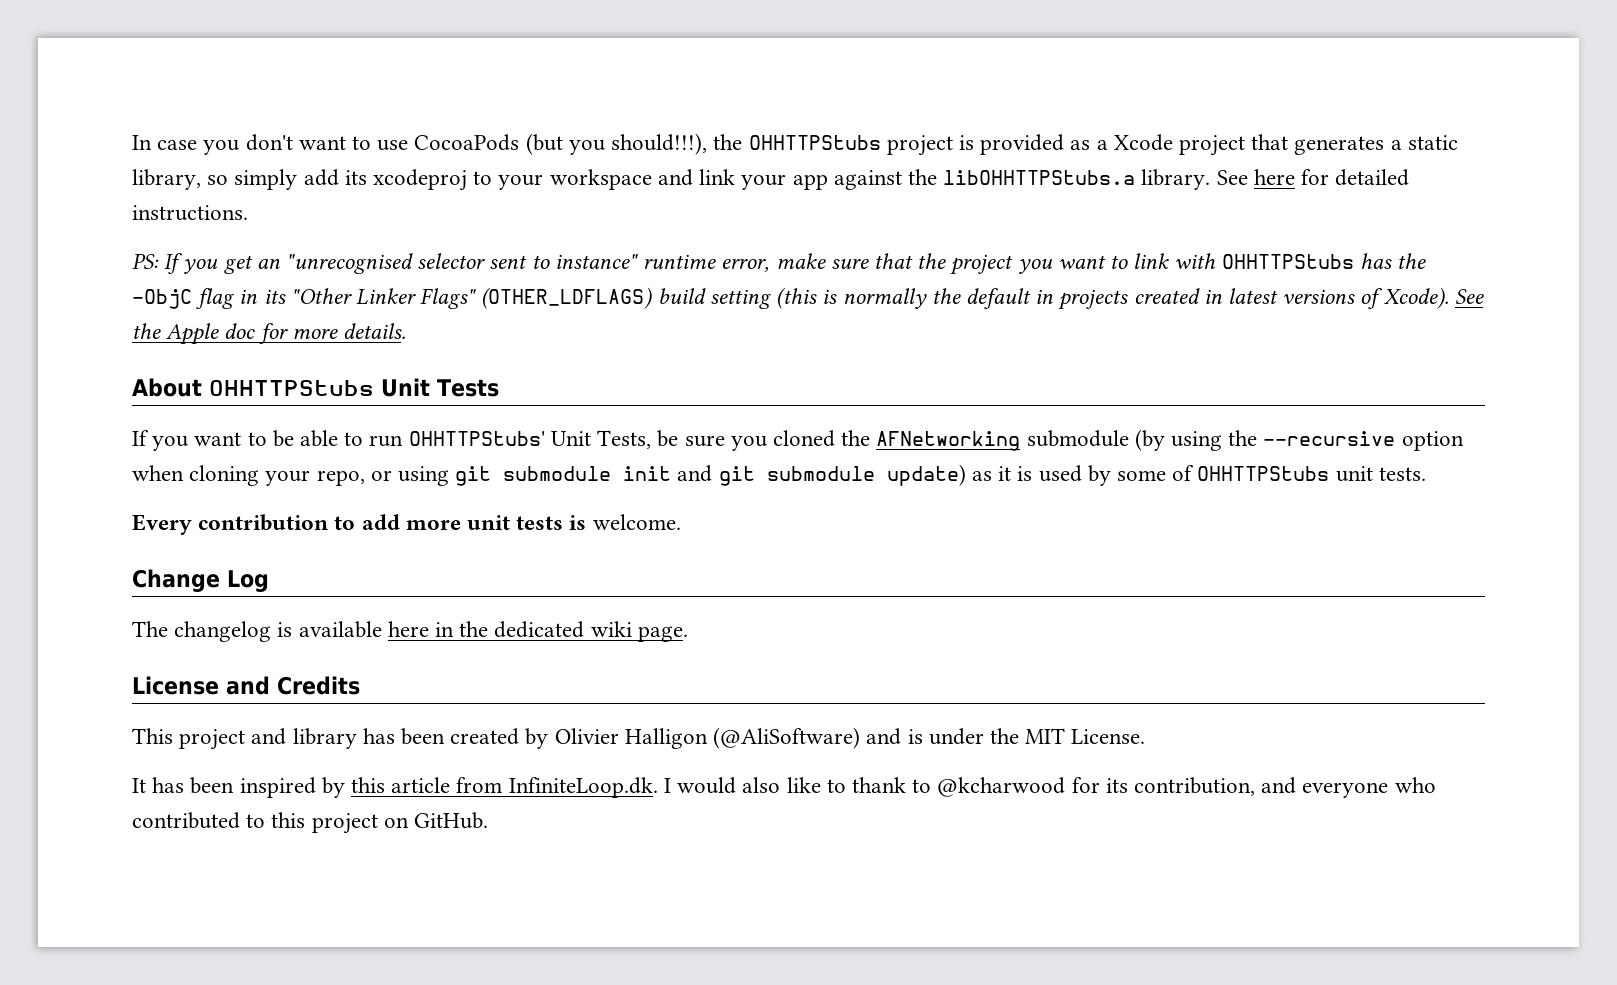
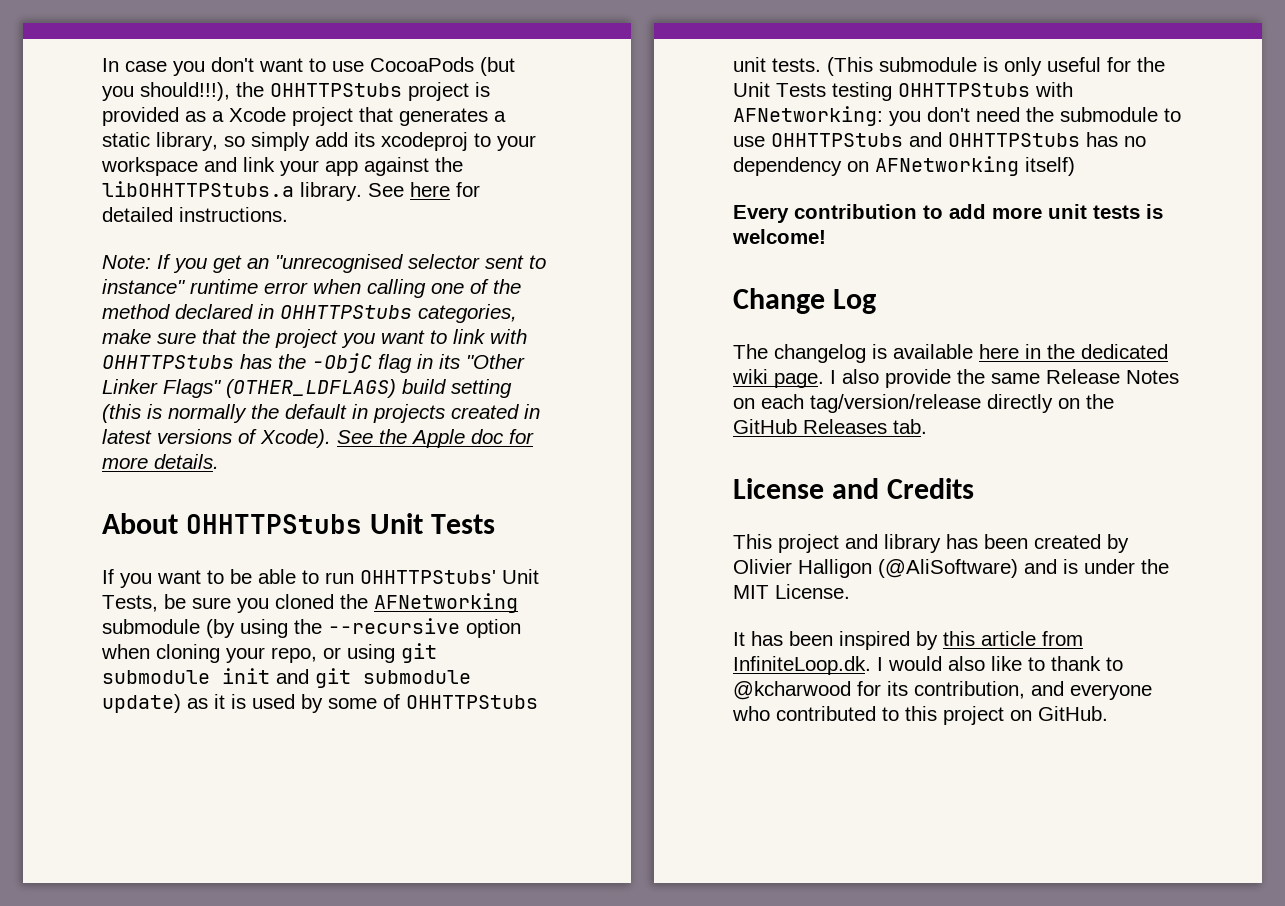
- PS: If you get an "unrecognised selector sent to instance" runtime error, make sure that the project you want to link with OHHTTPStubs has the -ObjC flag in its "Other Linker Flags" (OTHER_LDFLAGS) build setting (this is normally the default in projects created in latest versions of Xcode).
+ Note: If you get an "unrecognised selector sent to instance" runtime error when calling one of the method declared in OHHTTPStubs categories, make sure that the project you want to link with OHHTTPStubs has the -ObjC flag in its "Other Linker Flags" (OTHER_LDFLAGS) build setting (this is normally the default in projects created in latest versions of Xcode).
+ (This submodule is only useful for the Unit Tests testing OHHTTPStubs with AFNetworking: you don't need the submodule to use OHHTTPStubs and OHHTTPStubs has no dependency on AFNetworking itself)
- Every contribution to add more unit tests is welcome.
+ Every contribution to add more unit tests is welcome!
+ I also provide the same Release Notes on each tag/version/release directly on the GitHub Releases tab.

